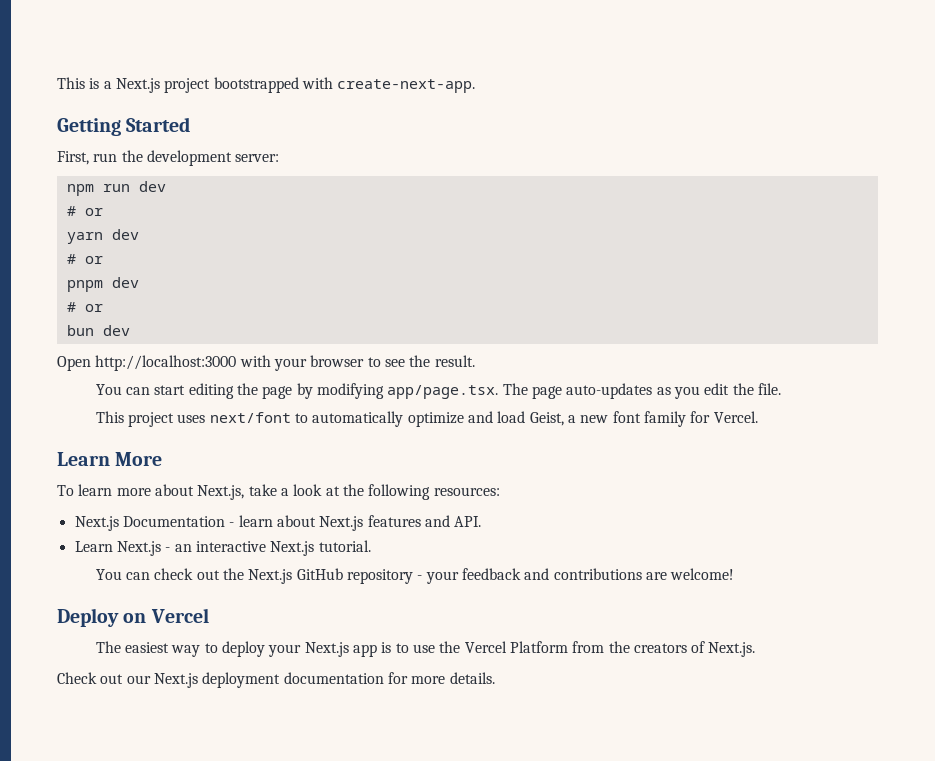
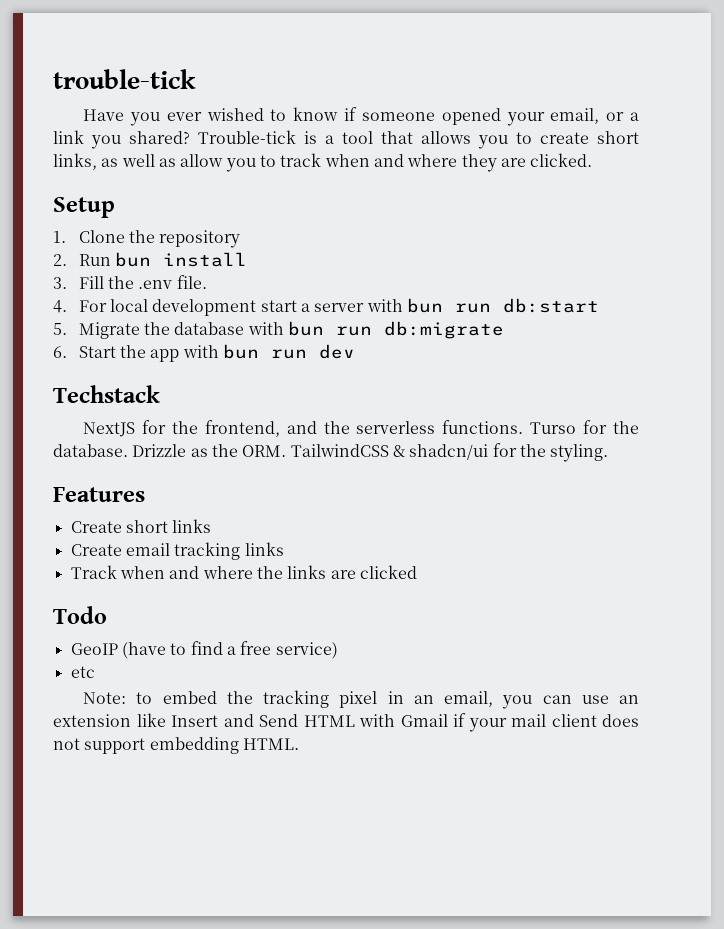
- This is a Next.js project bootstrapped with create-next-app.
- Getting Started
- First, run the development server:
- npm run dev
- # or
- yarn dev
- # or
- pnpm dev
- # or
- bun dev
- Open http://localhost:3000 with your browser to see the result.
- You can start editing the page by modifying app/page.tsx. The page auto-updates as you edit the file.
- This project uses next/font to automatically optimize and load Geist, a new font family for Vercel.
- Learn More
- To learn more about Next.js, take a look at the following resources:
- Next.js Documentation - learn about Next.js features and API.
- Learn Next.js - an interactive Next.js tutorial.
- You can check out the Next.js GitHub repository - your feedback and contributions are welcome!
- Deploy on Vercel
- The easiest way to deploy your Next.js app is to use the Vercel Platform from the creators of Next.js.
- Check out our Next.js deployment documentation for more details.
+ trouble-tick
+ Have you ever wished to know if someone opened your email, or a link you shared? Trouble-tick is a tool that allows you to create short links, as well as allow you to track when and where they are clicked.
+ Setup
+ 1. Clone the repository
+ 2. Run bun install
+ 3. Fill the .env file.
+ 4. For local development start a server with bun run db:start
+ 5. Migrate the database with bun run db:migrate
+ 6. Start the app with bun run dev
+ Techstack
+ NextJS for the frontend, and the serverless functions. Turso for the database. Drizzle as the ORM. TailwindCSS & shadcn/ui for the styling.
+ Features
+ Create short links
+ Create email tracking links
+ Track when and where the links are clicked
+ Todo
+ GeoIP (have to find a free service)
+ etc
+ Note: to embed the tracking pixel in an email, you can use an extension like Insert and Send HTML with Gmail if your mail client does not support embedding HTML.

